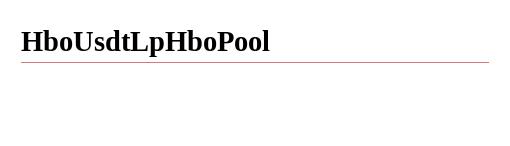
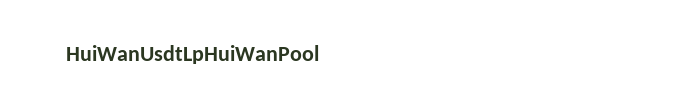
- HboUsdtLpHboPool
+ HuiWanUsdtLpHuiWanPool

